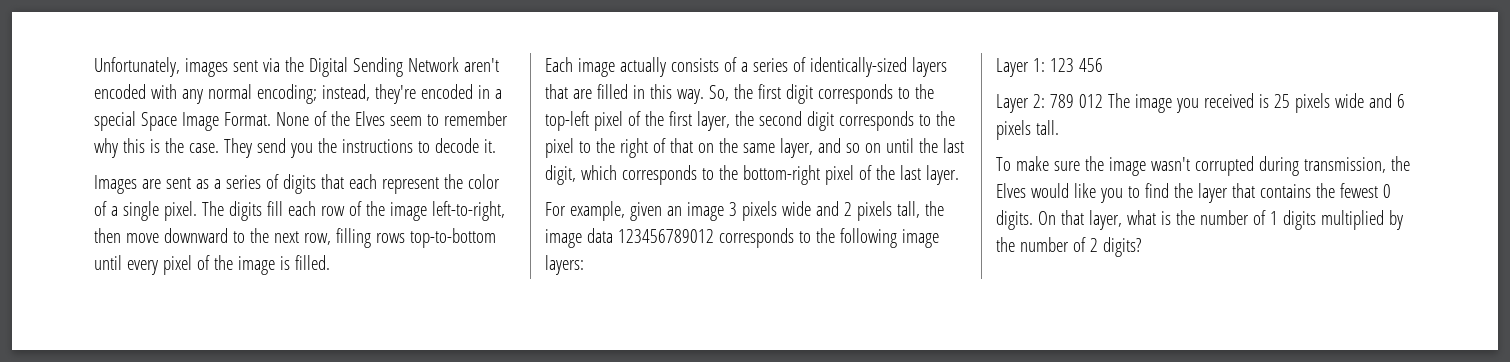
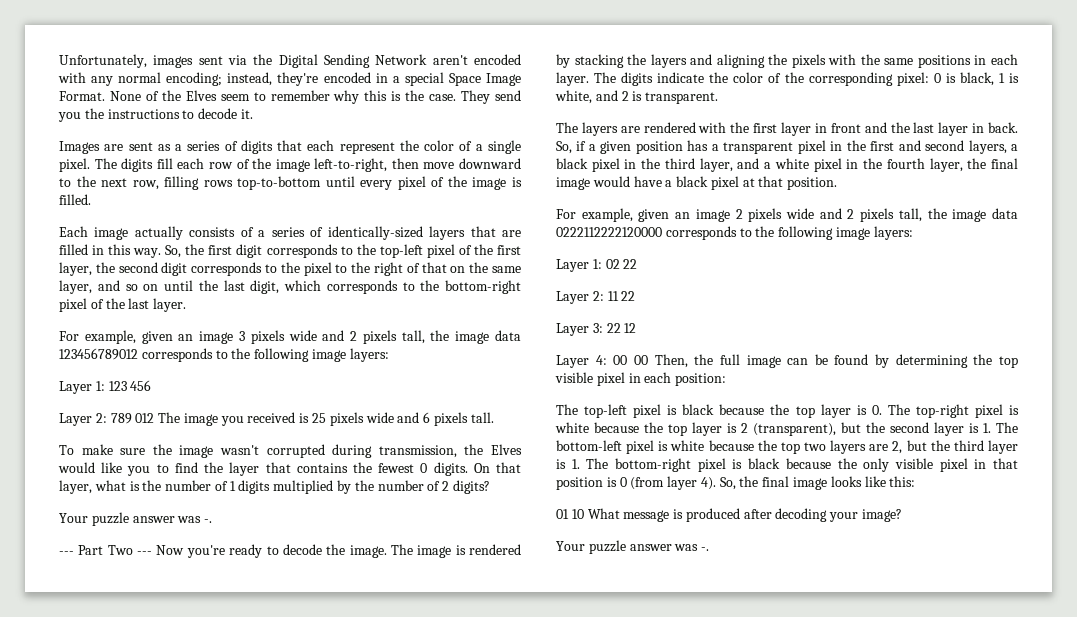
  On that layer, what is the number of 1 digits multiplied by the number of 2 digits?
+ Your puzzle answer was -.
+ --- Part Two --- Now you're ready to decode the image. The image is rendered by stacking the layers and aligning the pixels with the same positions in each layer. The digits indicate the color of the corresponding pixel: 0 is black, 1 is white, and 2 is transparent.
+ The layers are rendered with the first layer in front and the last layer in back. So, if a given position has a transparent pixel in the first and second layers, a black pixel in the third layer, and a white pixel in the fourth layer, the final image would have a black pixel at that position.
+ For example, given an image 2 pixels wide and 2 pixels tall, the image data 0222112222120000 corresponds to the following image layers:
+ Layer 1: 02 22
+ Layer 2: 11 22
+ Layer 3: 22 12
+ Layer 4: 00 00 Then, the full image can be found by determining the top visible pixel in each position:
+ The top-left pixel is black because the top layer is 0. The top-right pixel is white because the top layer is 2 (transparent), but the second layer is 1. The bottom-left pixel is white because the top two layers are 2, but the third layer is 1. The bottom-right pixel is black because the only visible pixel in that position is 0 (from layer 4). So, the final image looks like this:
+ 01 10 What message is produced after decoding your image?
+ Your puzzle answer was -.

